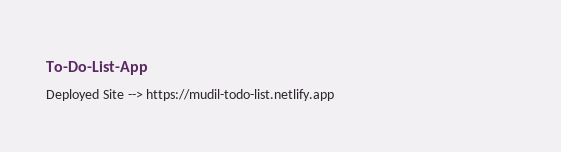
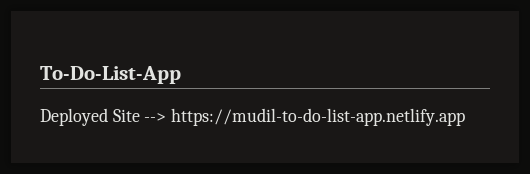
- Deployed Site --> https://mudil-todo-list.netlify.app
+ Deployed Site --> https://mudil-to-do-list-app.netlify.app

